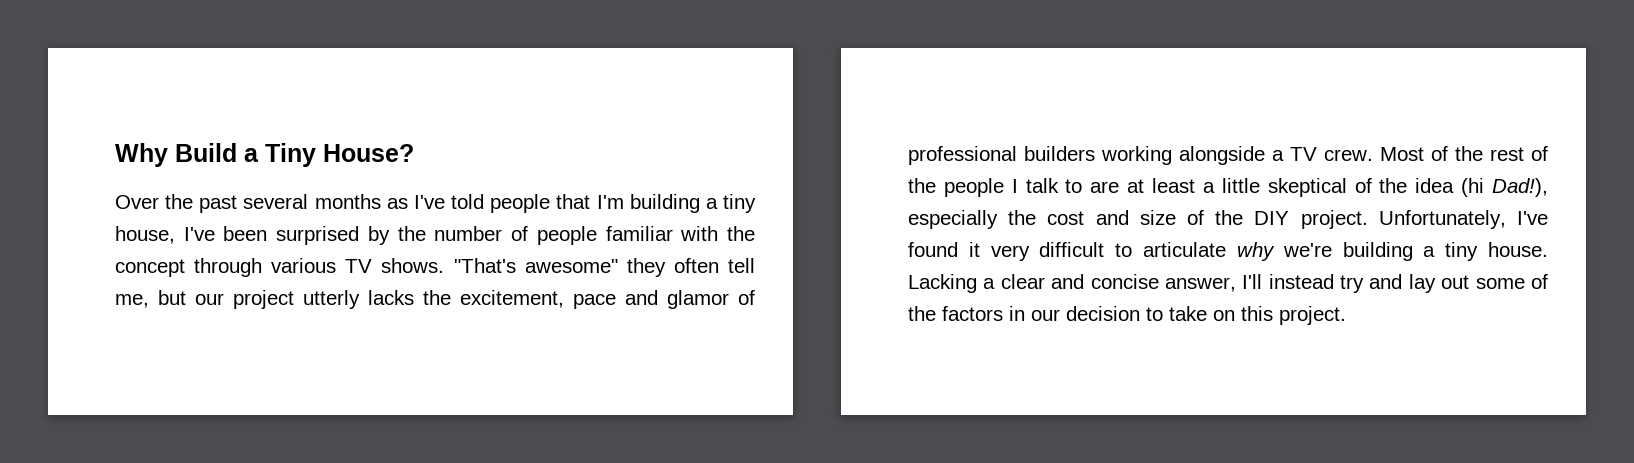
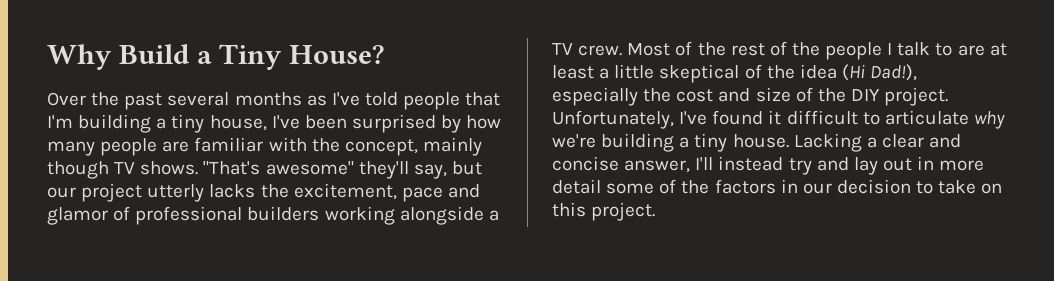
- Over the past several months as I've told people that I'm building a tiny house, I've been surprised by the number of people familiar with the concept through various TV shows. "That's awesome" they often tell me, but our project utterly lacks the excitement, pace and glamor of professional builders working alongside a TV crew.
+ Over the past several months as I've told people that I'm building a tiny house, I've been surprised by how many people are familiar with the concept, mainly though TV shows. "That's awesome" they'll say, but our project utterly lacks the excitement, pace and glamor of professional builders working alongside a TV crew.
- Most of the rest of the people I talk to are at least a little skeptical of the idea (hi Dad!), especially the cost and size of the DIY project.
+ Most of the rest of the people I talk to are at least a little skeptical of the idea (Hi Dad!), especially the cost and size of the DIY project.
- Unfortunately, I've found it very difficult to articulate why we're building a tiny house.
+ Unfortunately, I've found it difficult to articulate why we're building a tiny house.
- Lacking a clear and concise answer, I'll instead try and lay out some of the factors in our decision to take on this project.
+ Lacking a clear and concise answer, I'll instead try and lay out in more detail some of the factors in our decision to take on this project.

